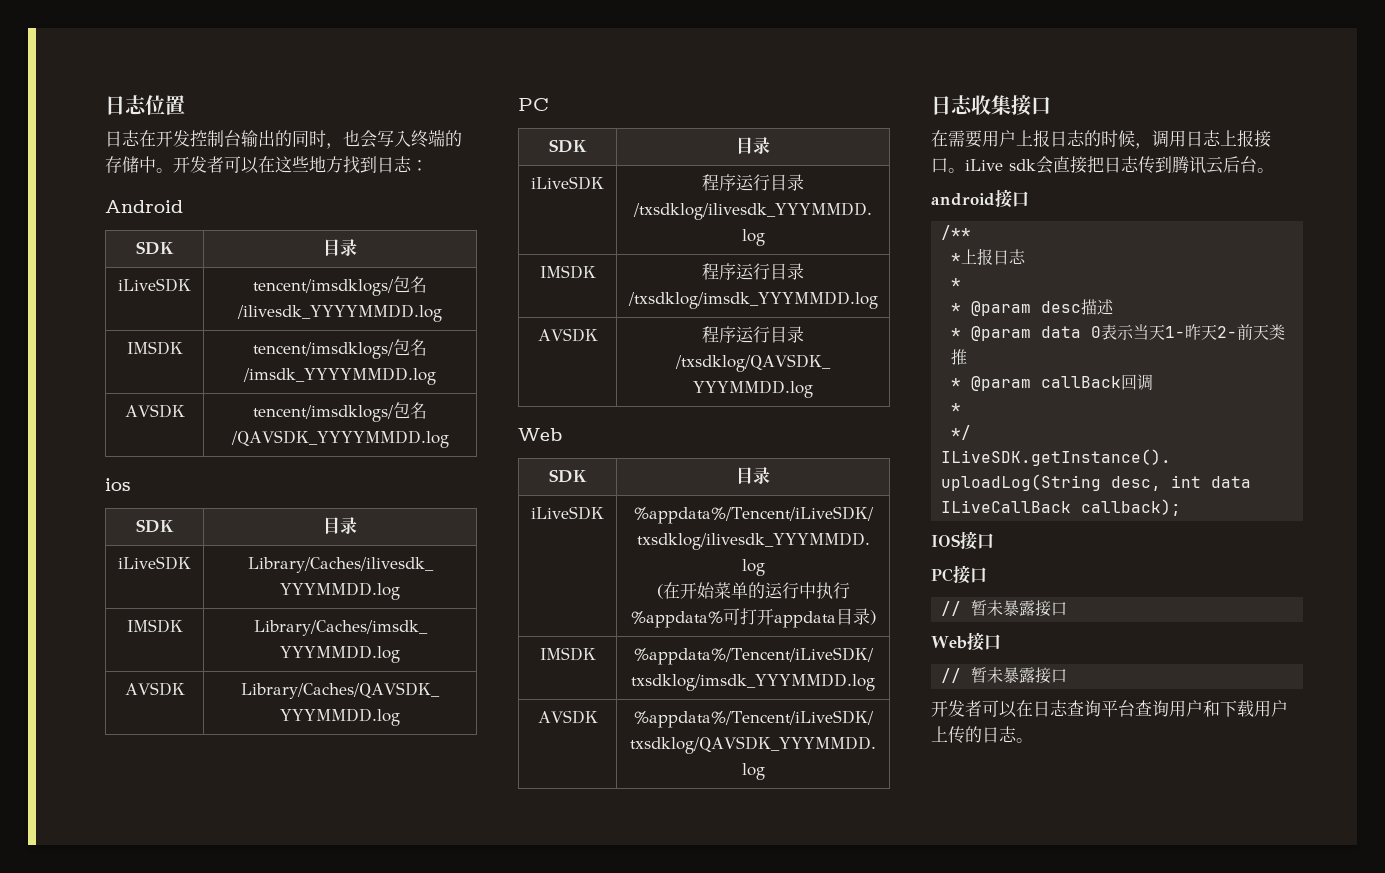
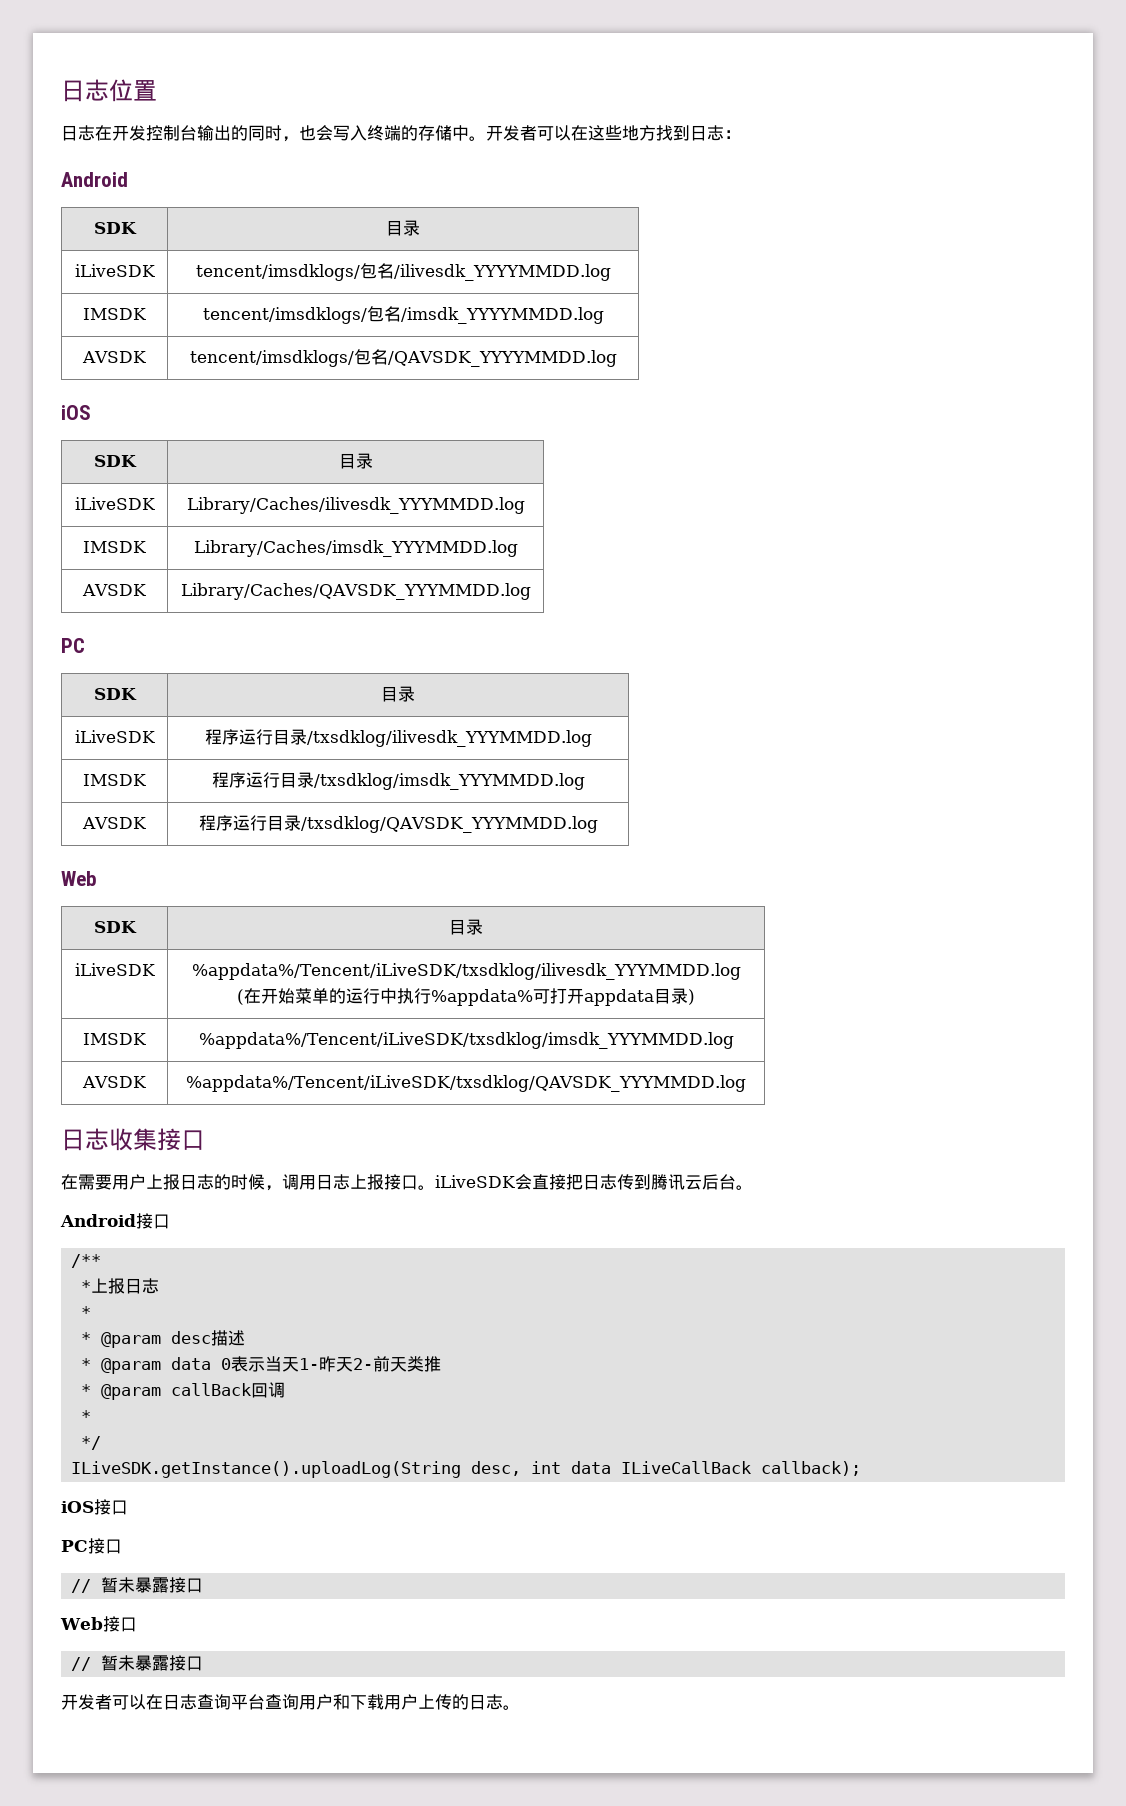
  AVSDK | tencent/imsdklogs/包名/QAVSDK_YYYYMMDD.log
- ios
+ iOS
- 在需要用户上报日志的时候，调用日志上报接口。iLive sdk会直接把日志传到腾讯云后台。
+ 在需要用户上报日志的时候，调用日志上报接口。iLiveSDK会直接把日志传到腾讯云后台。
- android接口
+ Android接口
- IOS接口
+ iOS接口

